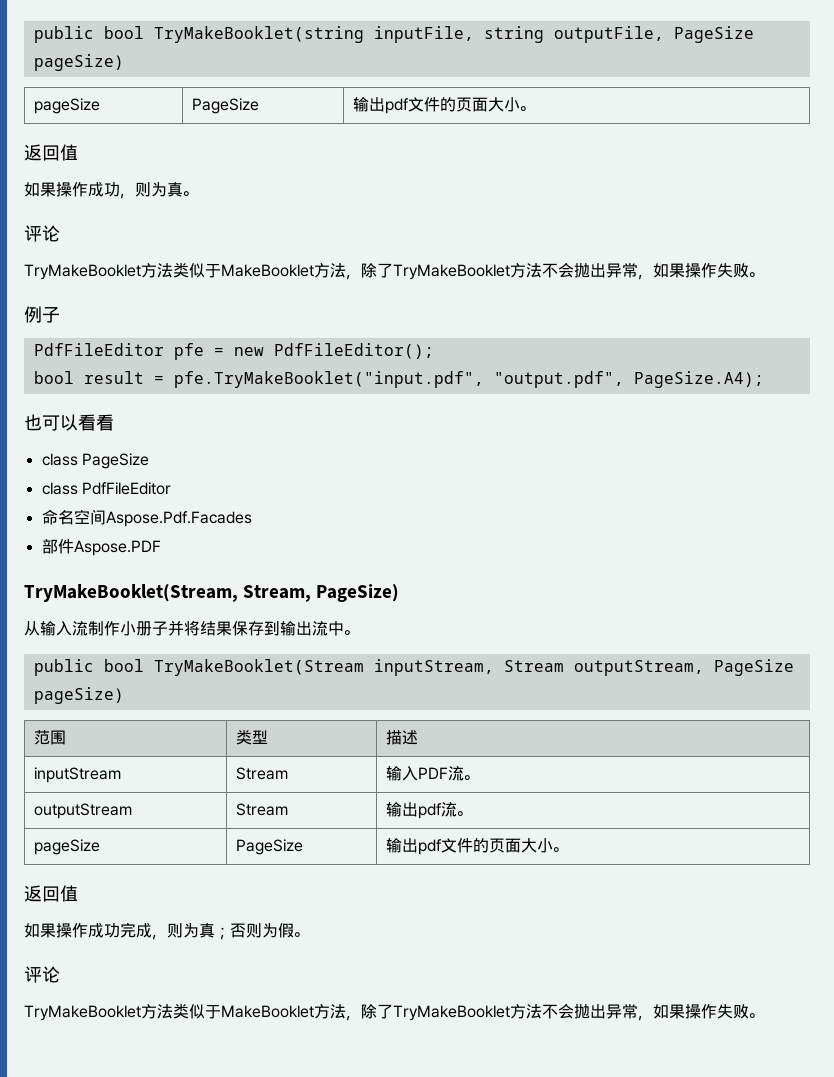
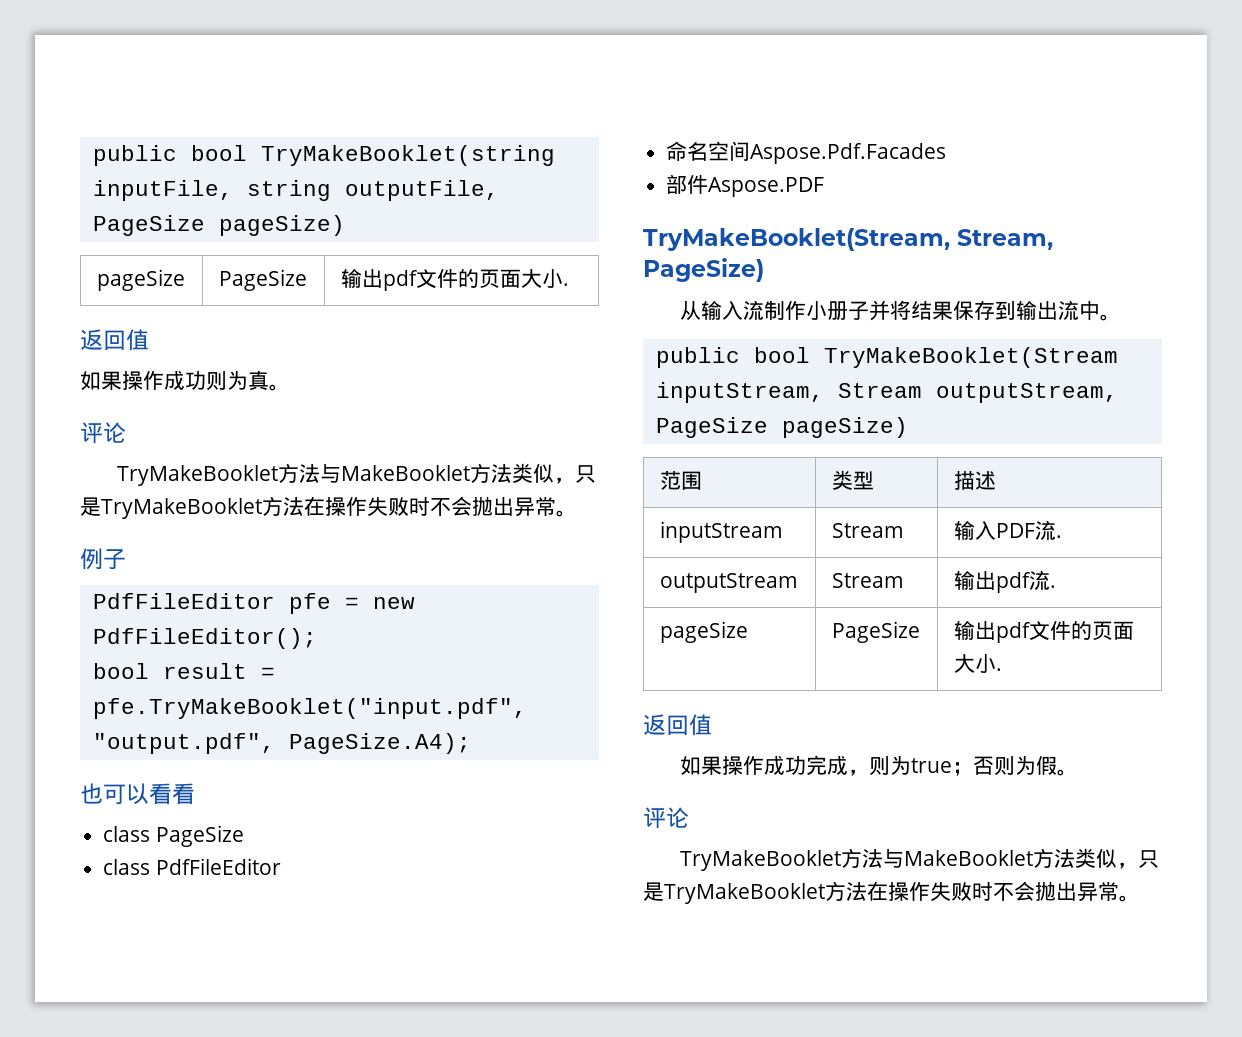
  public bool TryMakeBooklet(string inputFile, string outputFile, PageSize pageSize)
- pageSize | PageSize | 输出pdf文件的页面大小。
+ pageSize | PageSize | 输出pdf文件的页面大小.
  返回值
- 如果操作成功，则为真。
+ 如果操作成功则为真。
  评论
- TryMakeBooklet方法类似于MakeBooklet方法，除了TryMakeBooklet方法不会抛出异常，如果操作失败。
+ TryMakeBooklet方法与MakeBooklet方法类似，只是TryMakeBooklet方法在操作失败时不会抛出异常。
- inputStream | Stream | 输入PDF流。
+ inputStream | Stream | 输入PDF流.
- outputStream | Stream | 输出pdf流。
- pageSize | PageSize | 输出pdf文件的页面大小。
+ outputStream | Stream | 输出pdf流.
+ pageSize | PageSize | 输出pdf文件的页面大小.
- 如果操作成功完成，则为真；否则为假。
+ 如果操作成功完成，则为true；否则为假。
  评论
- TryMakeBooklet方法类似于MakeBooklet方法，除了TryMakeBooklet方法不会抛出异常，如果操作失败。
+ TryMakeBooklet方法与MakeBooklet方法类似，只是TryMakeBooklet方法在操作失败时不会抛出异常。

